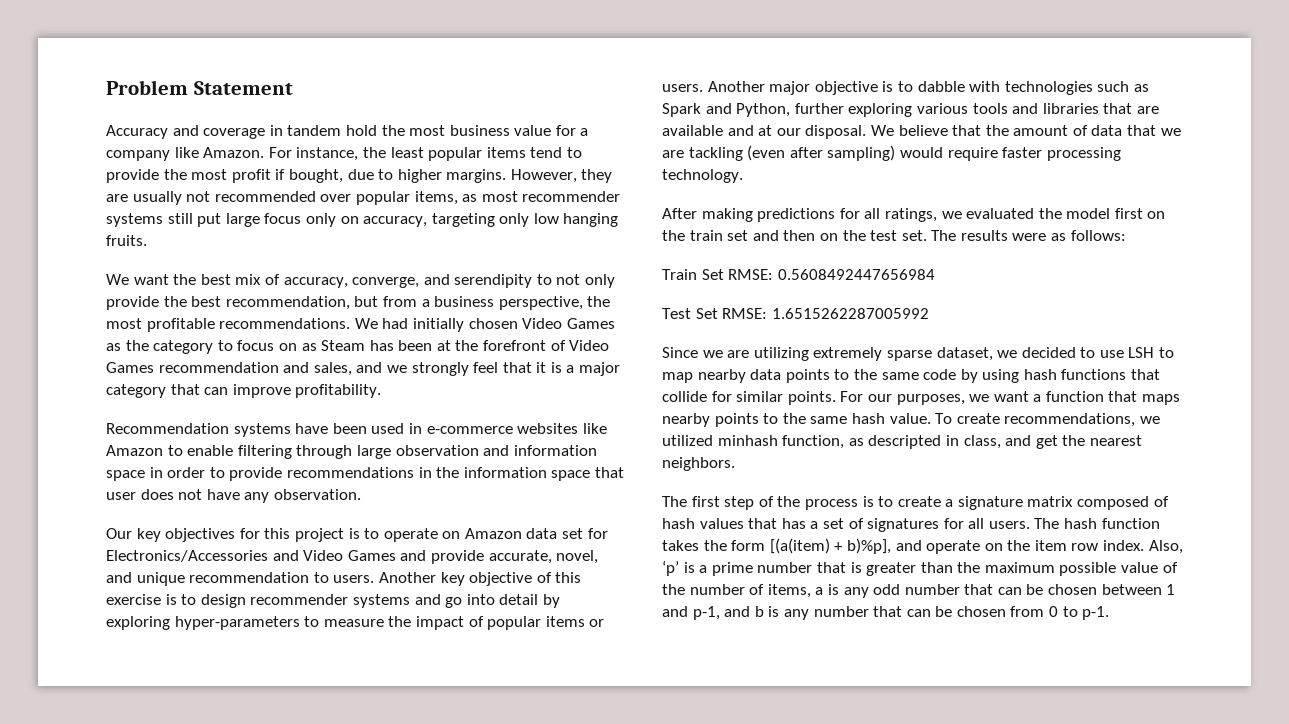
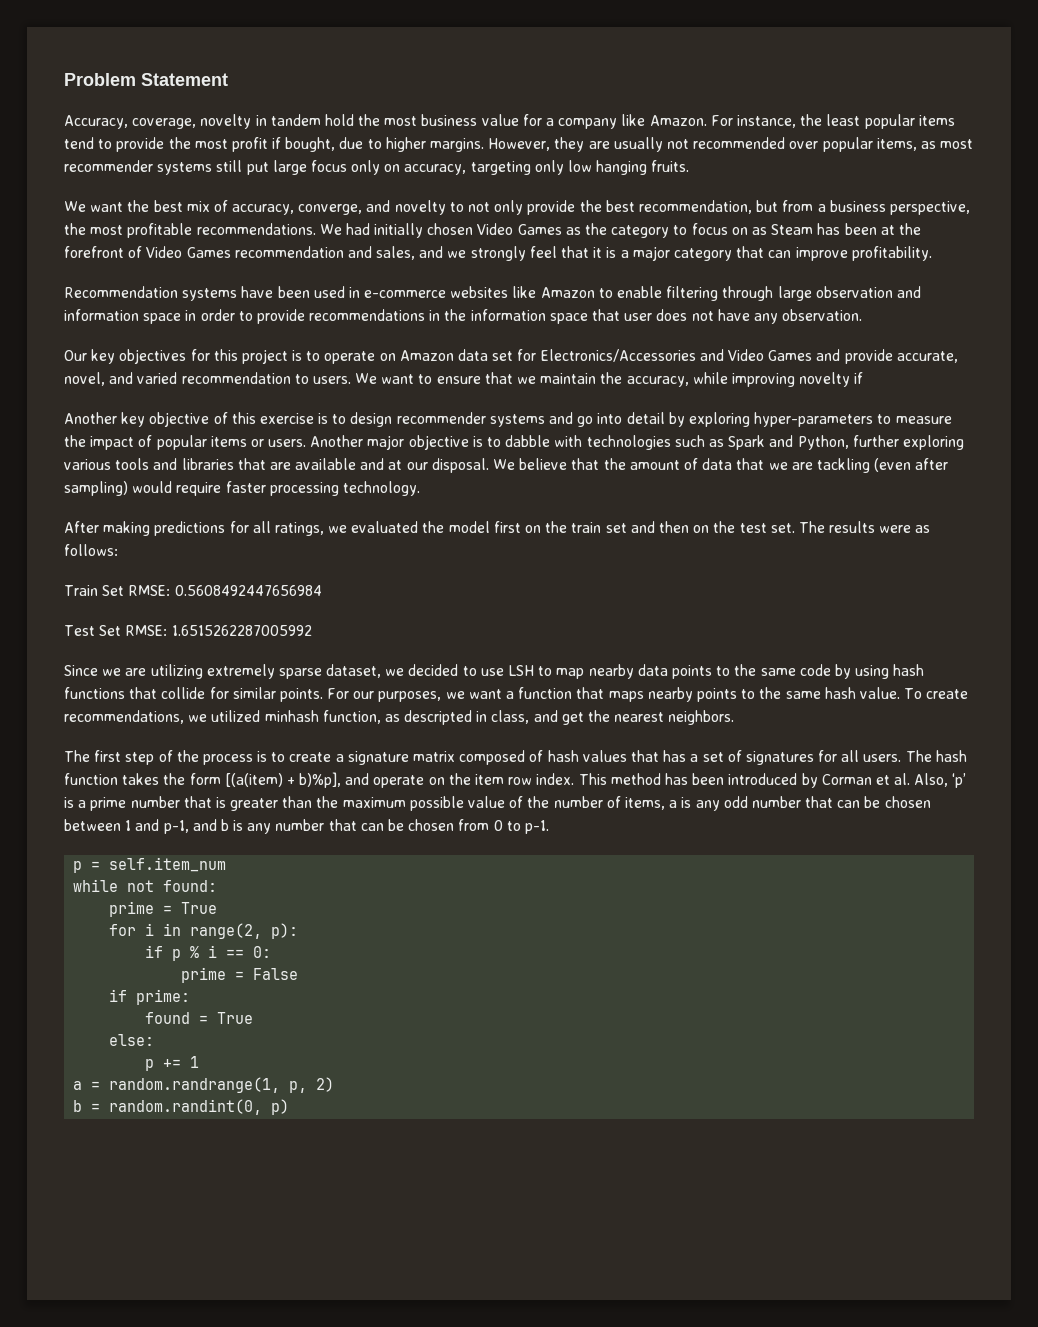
- Accuracy and coverage in tandem hold the most business value for a company like Amazon.
+ Accuracy, coverage, novelty in tandem hold the most business value for a company like Amazon.
- We want the best mix of accuracy, converge, and serendipity to not only provide the best recommendation, but from a business perspective, the most profitable recommendations.
+ We want the best mix of accuracy, converge, and novelty to not only provide the best recommendation, but from a business perspective, the most profitable recommendations.
- Our key objectives for this project is to operate on Amazon data set for Electronics/Accessories and Video Games and provide accurate, novel, and unique recommendation to users. Another key objective of this exercise is to design recommender systems and go into detail by exploring hyper-parameters to measure the impact of popular items or users.
+ Our key objectives for this project is to operate on Amazon data set for Electronics/Accessories and Video Games and provide accurate, novel, and varied recommendation to users. We want to ensure that we maintain the accuracy, while improving novelty if
+ Another key objective of this exercise is to design recommender systems and go into detail by exploring hyper-parameters to measure the impact of popular items or users.
- Also, ‘p’ is a prime number that is greater than the maximum possible value of the number of items, a is any odd number that can be chosen between 1 and p-1, and b is any number that can be chosen from 0 to p-1.
+ This method has been introduced by Corman et al. Also, ‘p’ is a prime number that is greater than the maximum possible value of the number of items, a is any odd number that can be chosen between 1 and p-1, and b is any number that can be chosen from 0 to p-1.
+ p = self.item_num
+ while not found:
+ prime = True
+ for i in range(2, p):
+ if p % i == 0:
+ prime = False
+ if prime:
+ found = True
+ else:
+ p += 1
+ a = random.randrange(1, p, 2)
+ b = random.randint(0, p)

